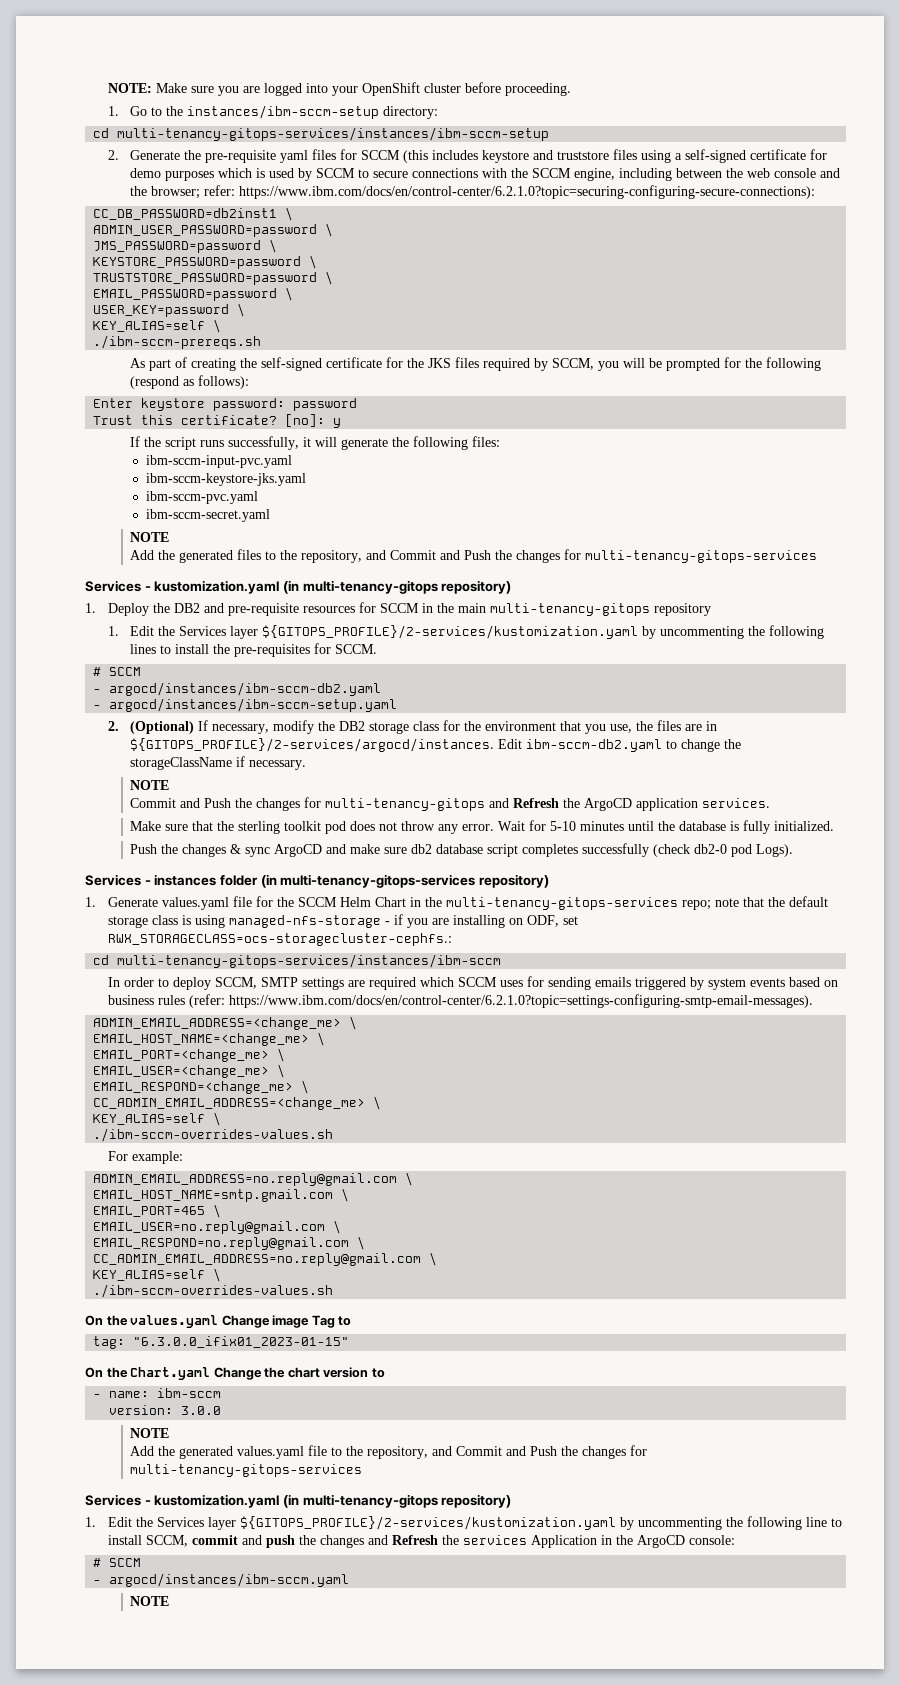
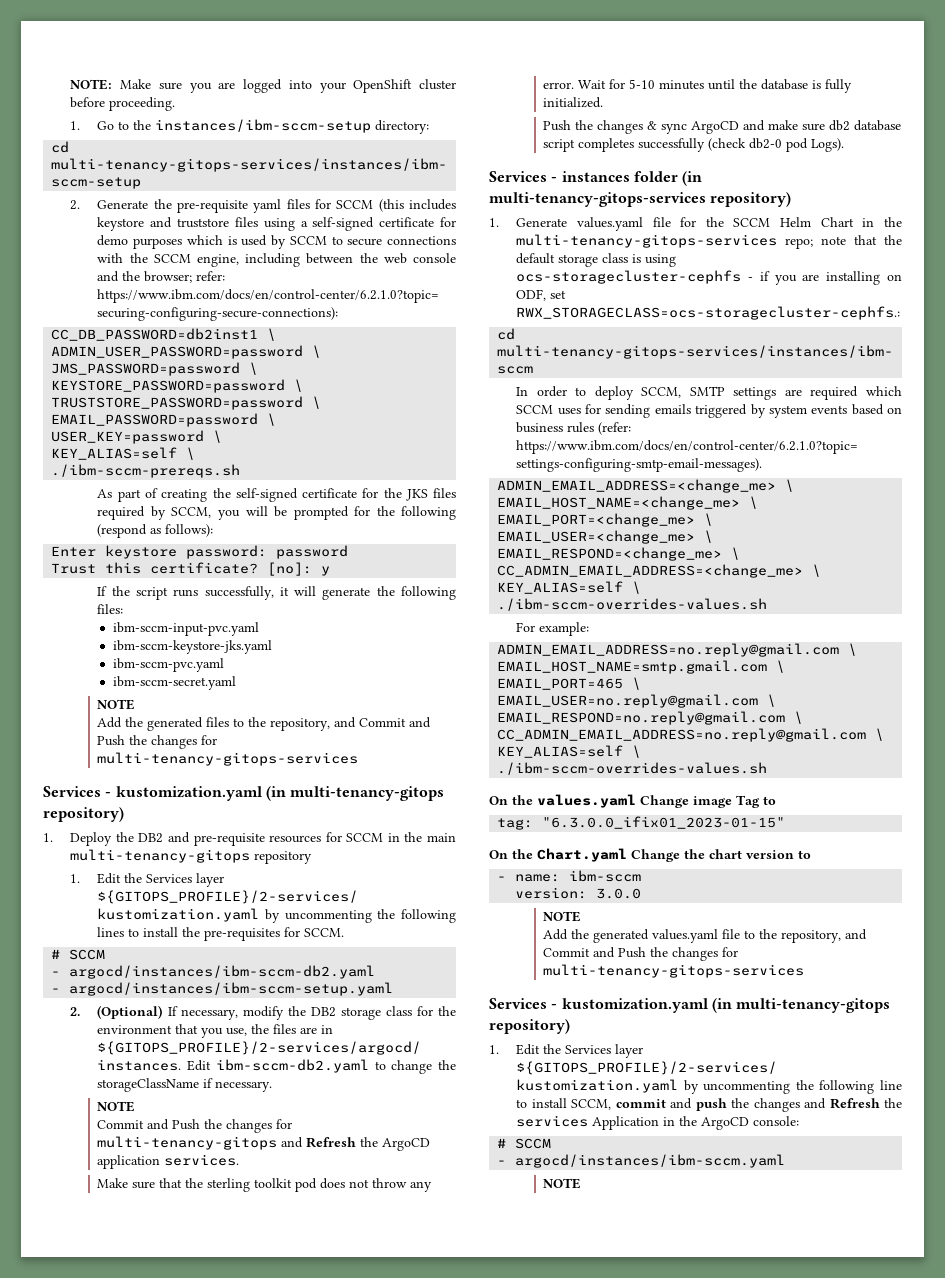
- 1. Generate values.yaml file for the SCCM Helm Chart in the multi-tenancy-gitops-services repo; note that the default storage class is using managed-nfs-storage - if you are installing on ODF, set RWX_STORAGECLASS=ocs-storagecluster-cephfs.:
+ 1. Generate values.yaml file for the SCCM Helm Chart in the multi-tenancy-gitops-services repo; note that the default storage class is using ocs-storagecluster-cephfs - if you are installing on ODF, set RWX_STORAGECLASS=ocs-storagecluster-cephfs.:

